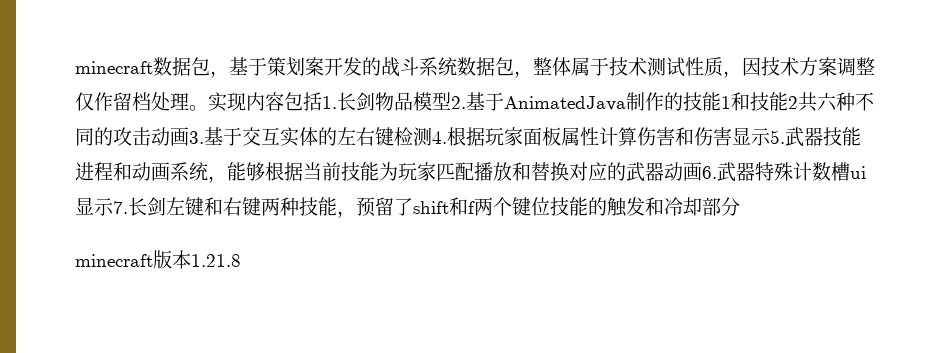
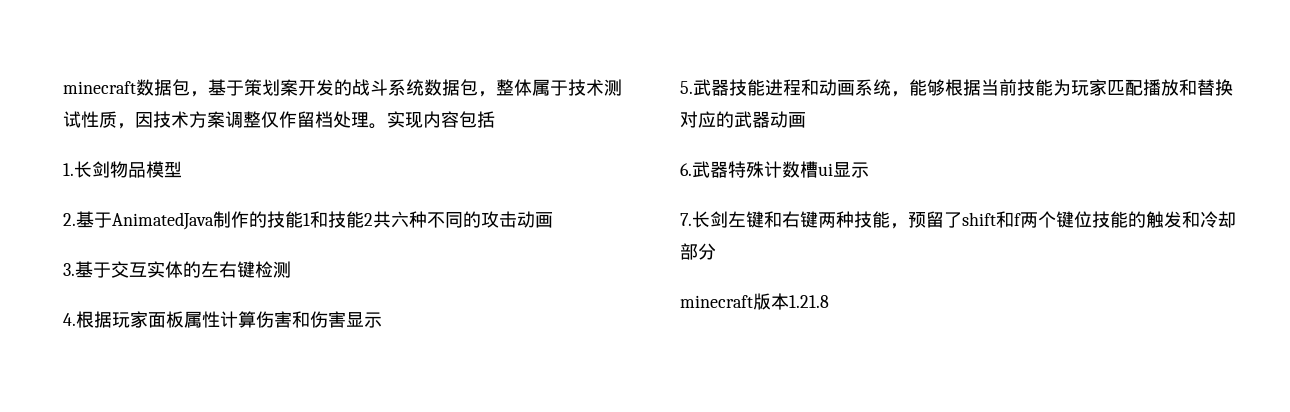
- 实现内容包括1.长剑物品模型2.基于AnimatedJava制作的技能1和技能2共六种不同的攻击动画3.基于交互实体的左右键检测4.根据玩家面板属性计算伤害和伤害显示5.武器技能进程和动画系统，能够根据当前技能为玩家匹配播放和替换对应的武器动画6.武器特殊计数槽ui显示7.长剑左键和右键两种技能，预留了shift和f两个键位技能的触发和冷却部分
+ 实现内容包括
+ 1.长剑物品模型
+ 2.基于AnimatedJava制作的技能1和技能2共六种不同的攻击动画
+ 3.基于交互实体的左右键检测
+ 4.根据玩家面板属性计算伤害和伤害显示
+ 5.武器技能进程和动画系统，能够根据当前技能为玩家匹配播放和替换对应的武器动画
+ 6.武器特殊计数槽ui显示
+ 7.长剑左键和右键两种技能，预留了shift和f两个键位技能的触发和冷却部分

